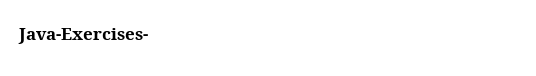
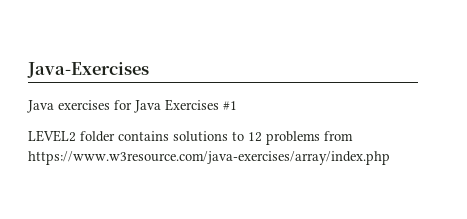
- Java-Exercises-
+ Java-Exercises
+ Java exercises for Java Exercises #1
+ LEVEL2 folder contains solutions to 12 problems from https://www.w3resource.com/java-exercises/array/index.php

